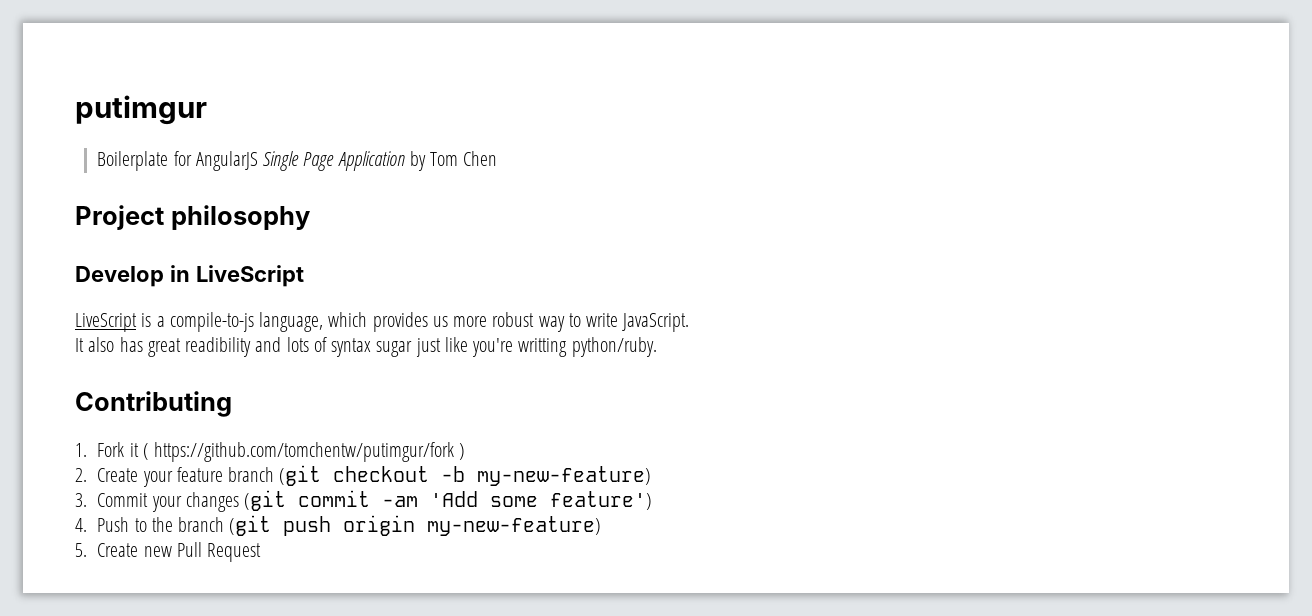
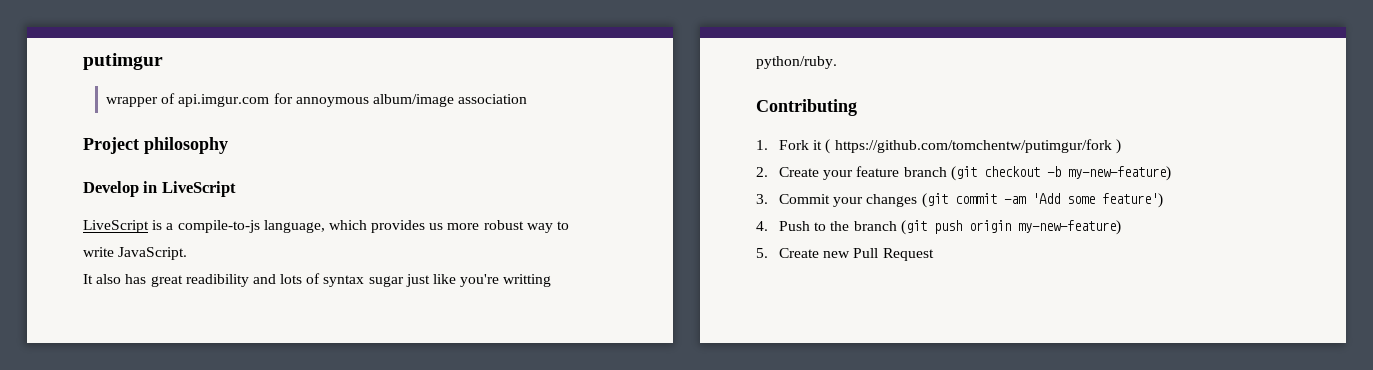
- Boilerplate for AngularJS Single Page Application by Tom Chen
+ wrapper of api.imgur.com for annoymous album/image association

